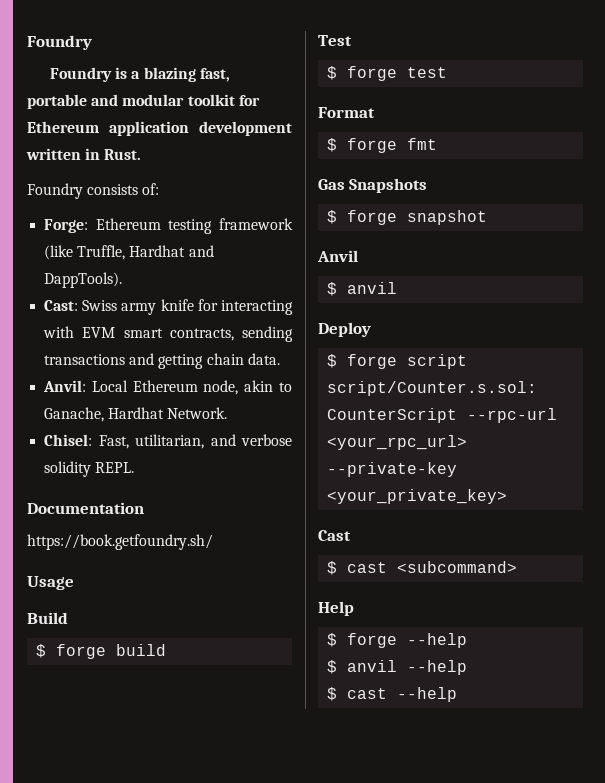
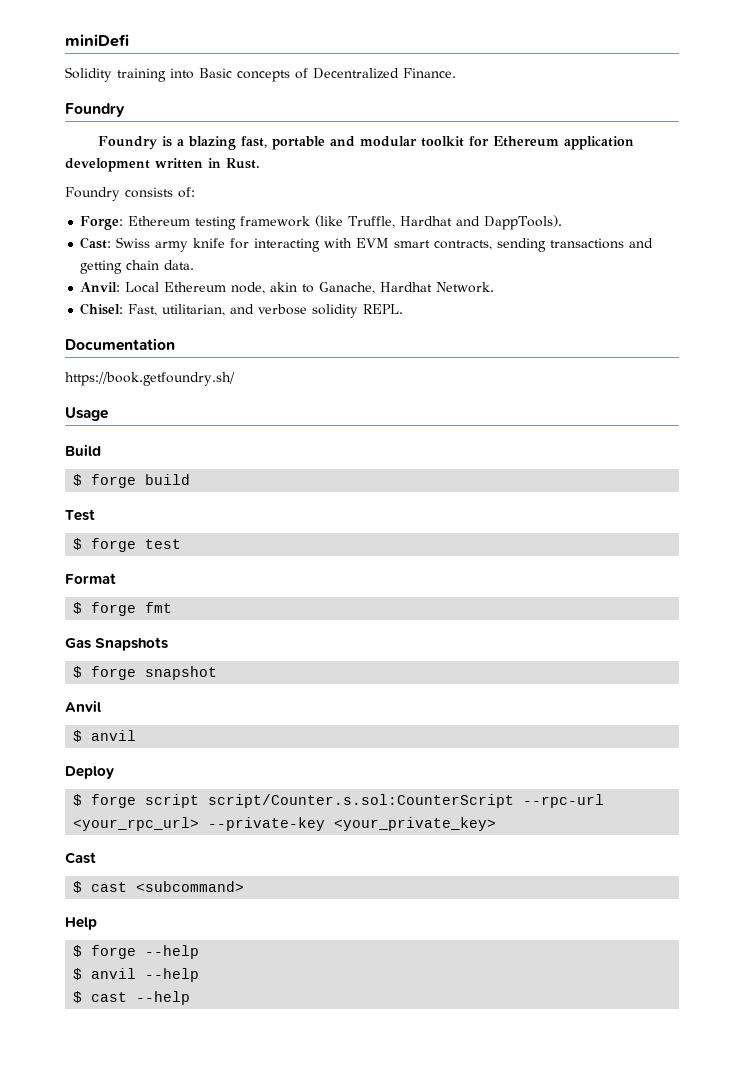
+ miniDefi
+ Solidity training into Basic concepts of Decentralized Finance.

